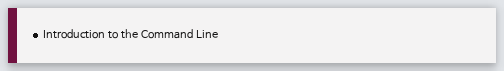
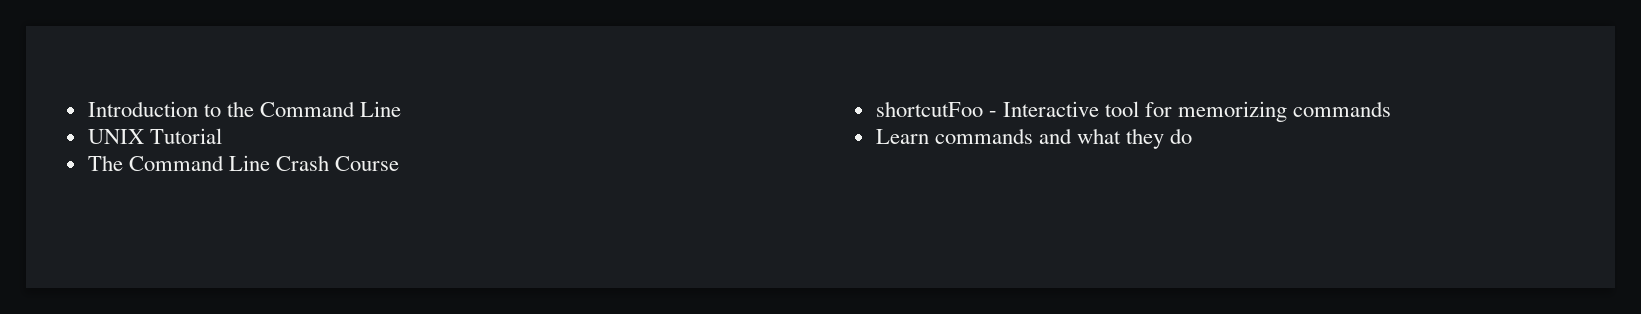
+ UNIX Tutorial
+ The Command Line Crash Course
+ shortcutFoo - Interactive tool for memorizing commands
+ Learn commands and what they do

